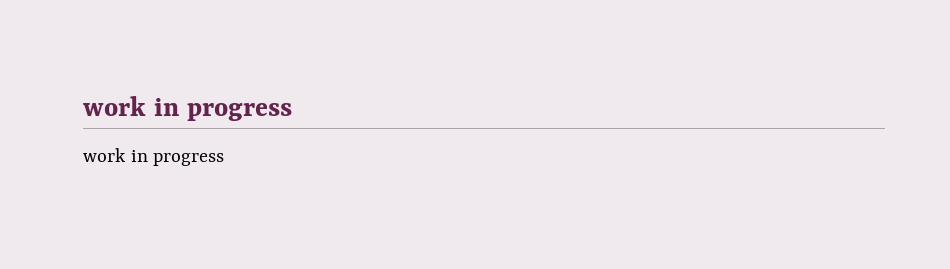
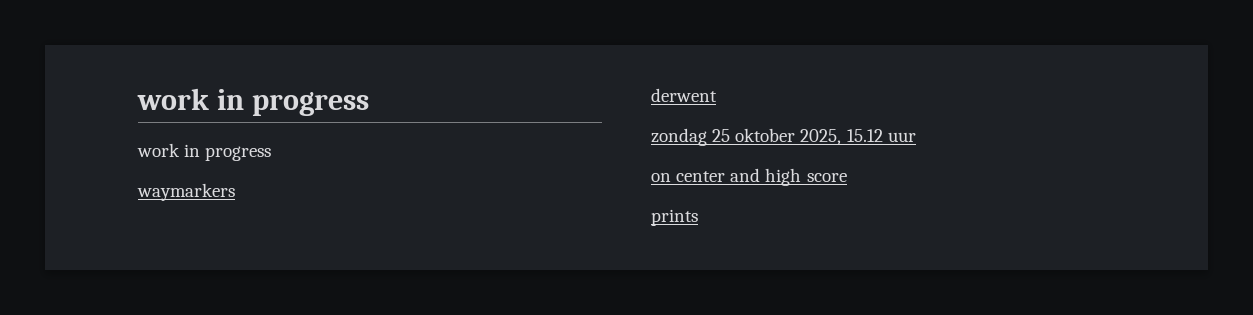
+ waymarkers
+ derwent
+ zondag 25 oktober 2025, 15.12 uur
+ on center and high score
+ prints

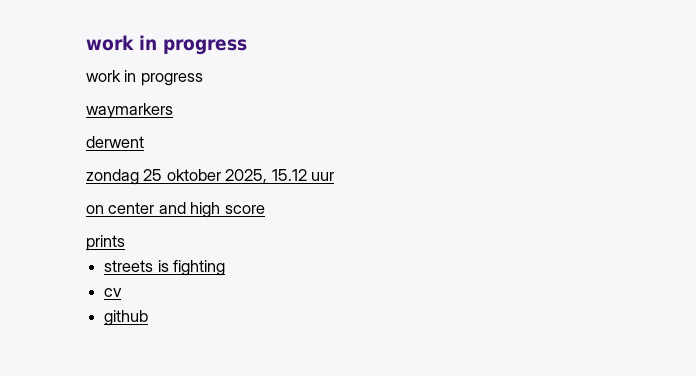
+ streets is fighting
+ cv
+ github

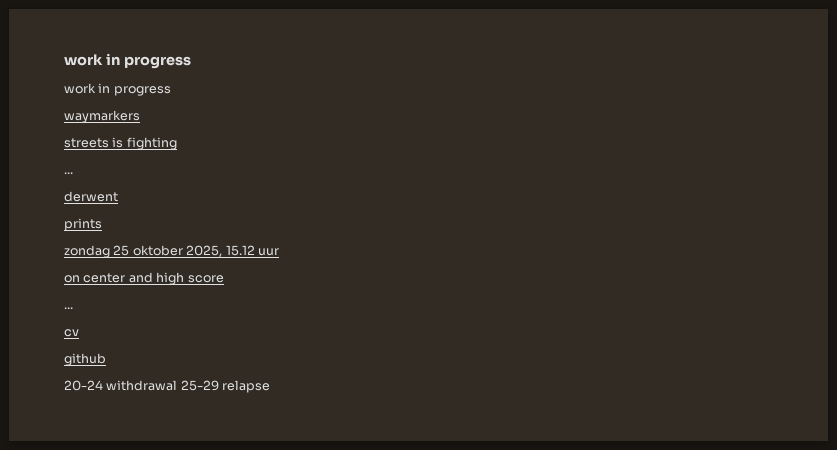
+ streets is fighting
+ ...
+ prints
  on center and high score
- prints
- streets is fighting
+ ...
  cv
  github
+ 20-24 withdrawal 25-29 relapse

